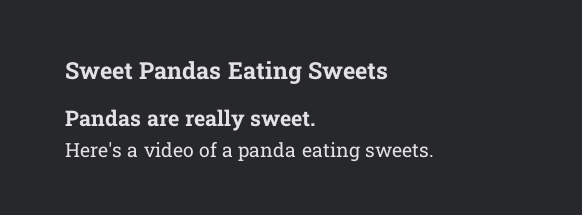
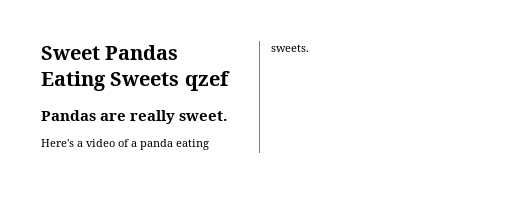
- Sweet Pandas Eating Sweets
+ Sweet Pandas Eating Sweets qzef

